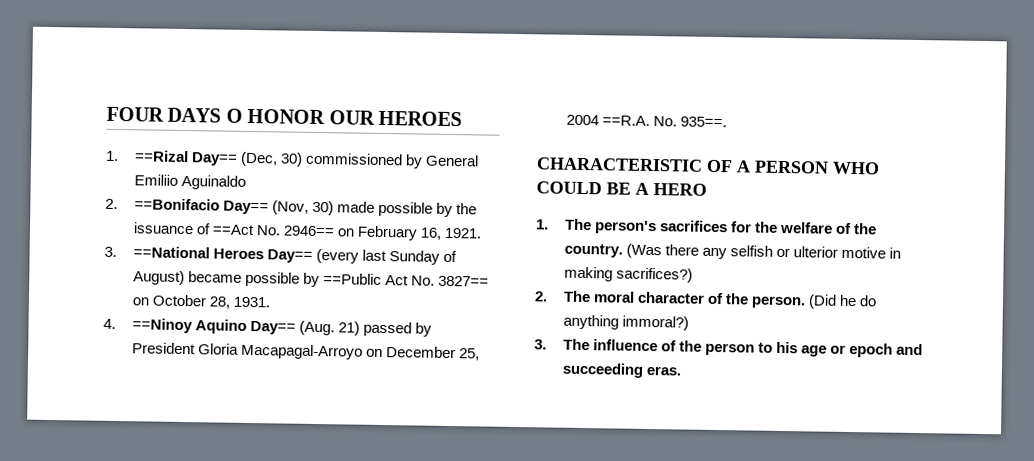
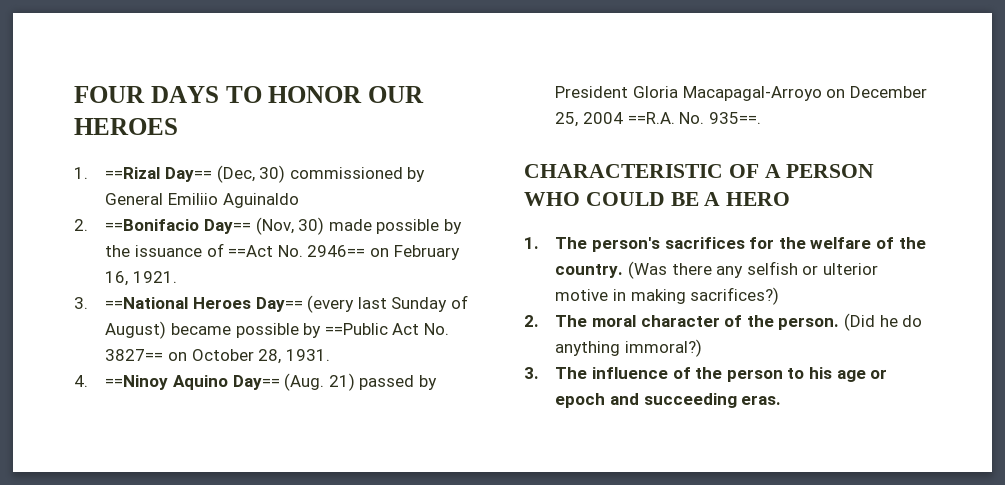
- FOUR DAYS O HONOR OUR HEROES
+ FOUR DAYS TO HONOR OUR HEROES

